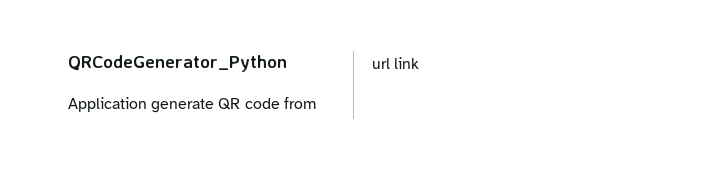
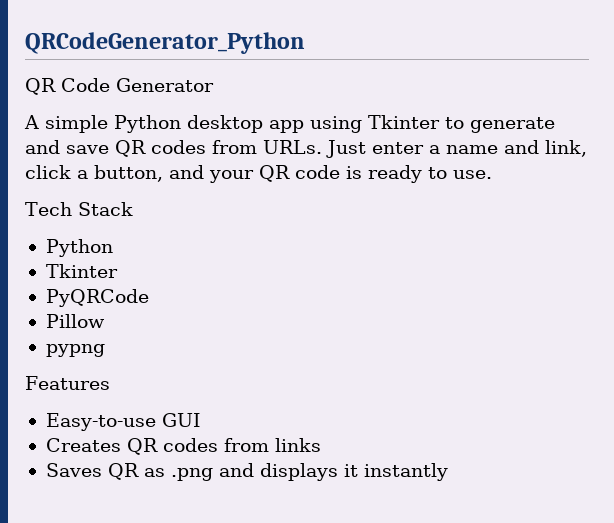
- Application generate QR code from url link
+ QR Code Generator
+ A simple Python desktop app using Tkinter to generate and save QR codes from URLs. Just enter a name and link, click a button, and your QR code is ready to use.
+ Tech Stack
+ Python
+ Tkinter
+ PyQRCode
+ Pillow
+ pypng
+ Features
+ Easy-to-use GUI
+ Creates QR codes from links
+ Saves QR as .png and displays it instantly

